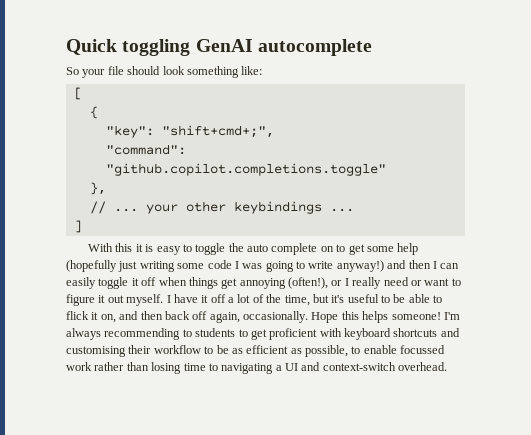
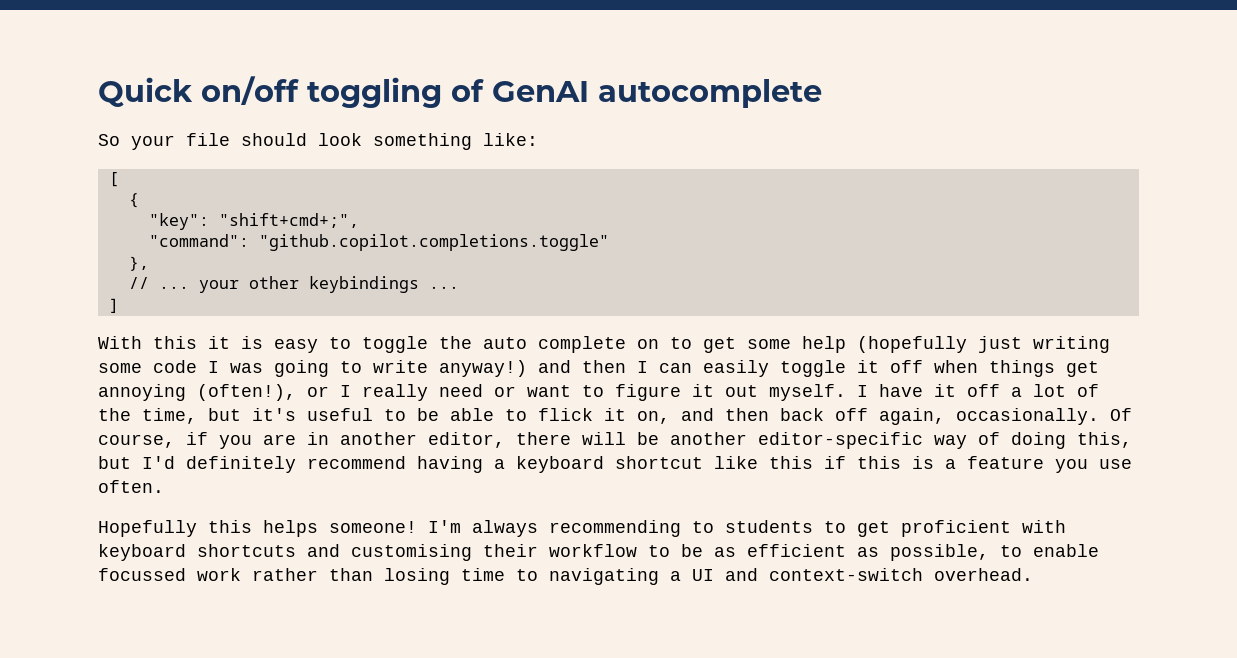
- Quick toggling GenAI autocomplete
+ Quick on/off toggling of GenAI autocomplete
- Hope this helps someone!
+ Of course, if you are in another editor, there will be another editor-specific way of doing this, but I'd definitely recommend having a keyboard shortcut like this if this is a feature you use often.
+ Hopefully this helps someone!

